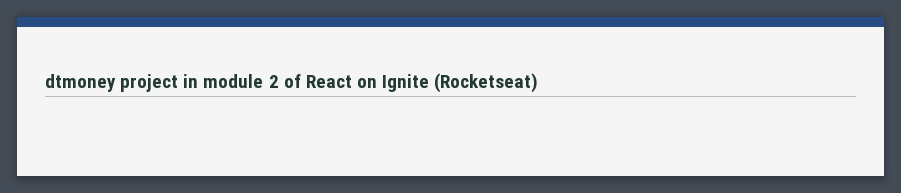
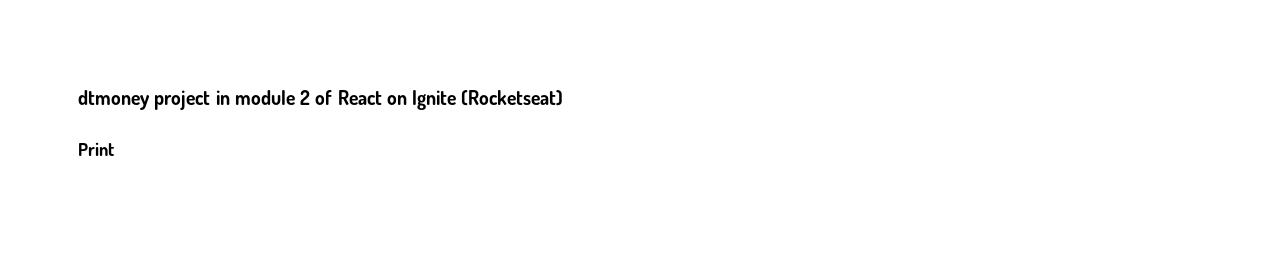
+ Print

